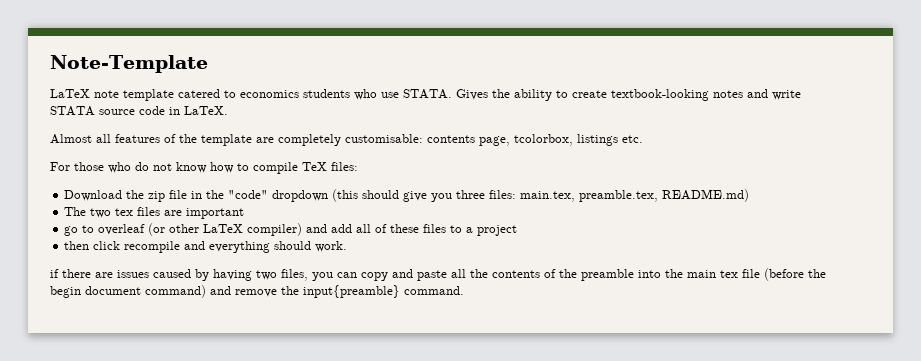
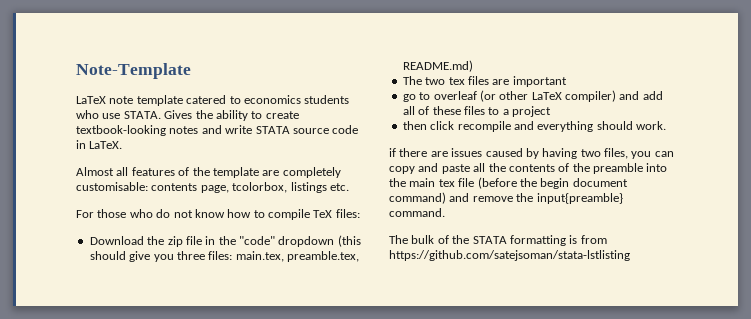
+ The bulk of the STATA formatting is from https://github.com/satejsoman/stata-lstlisting

